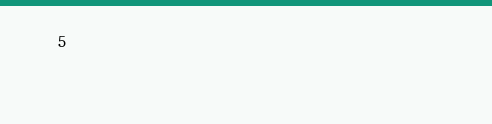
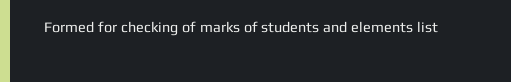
- 5
+ Formed for checking of marks of students and elements list

